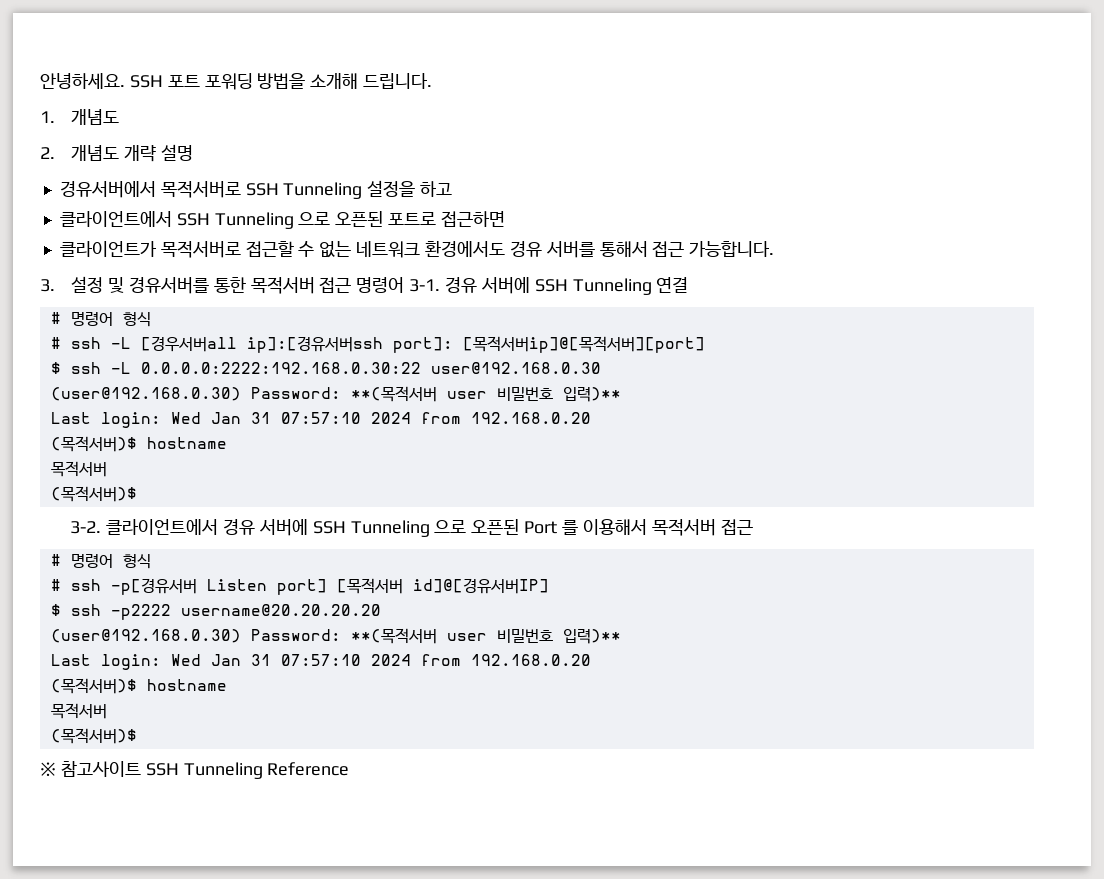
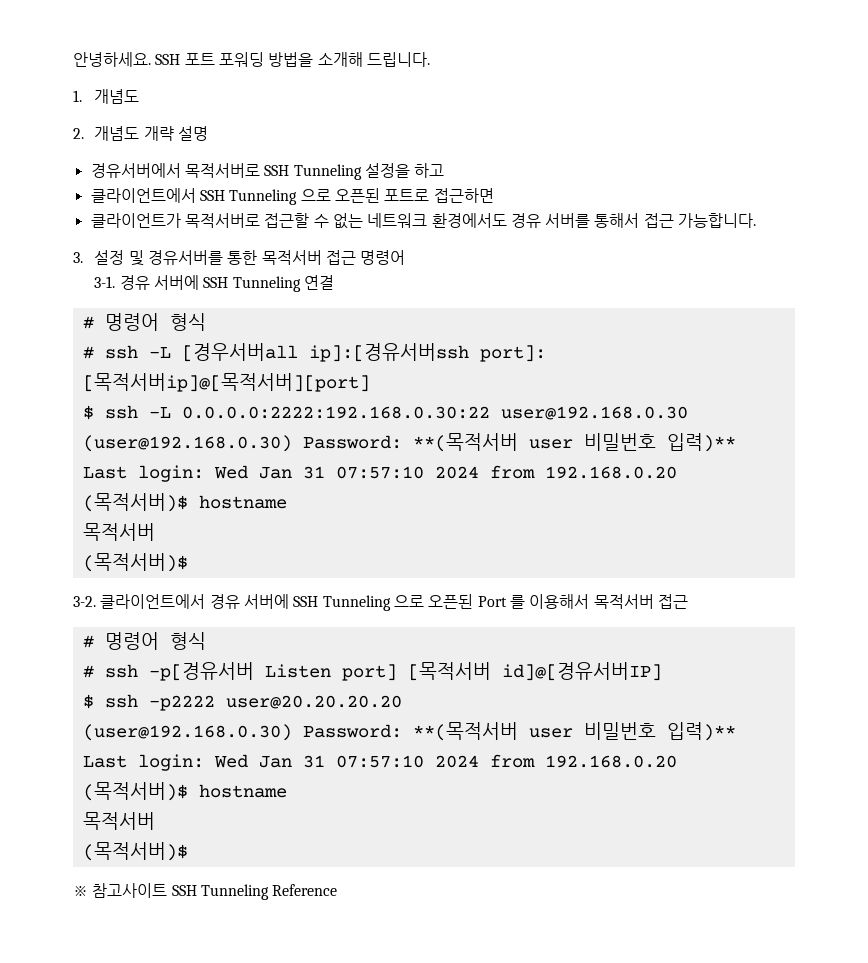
- 3. 설정 및 경유서버를 통한 목적서버 접근 명령어 3-1.
+ 3. 설정 및 경유서버를 통한 목적서버 접근 명령어
+ 3-1.
- $ ssh -p2222 username@20.20.20.20
+ $ ssh -p2222 user@20.20.20.20

